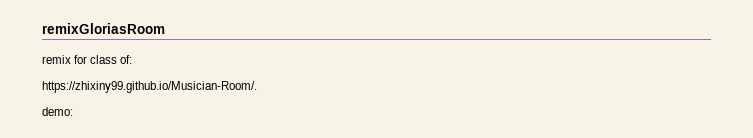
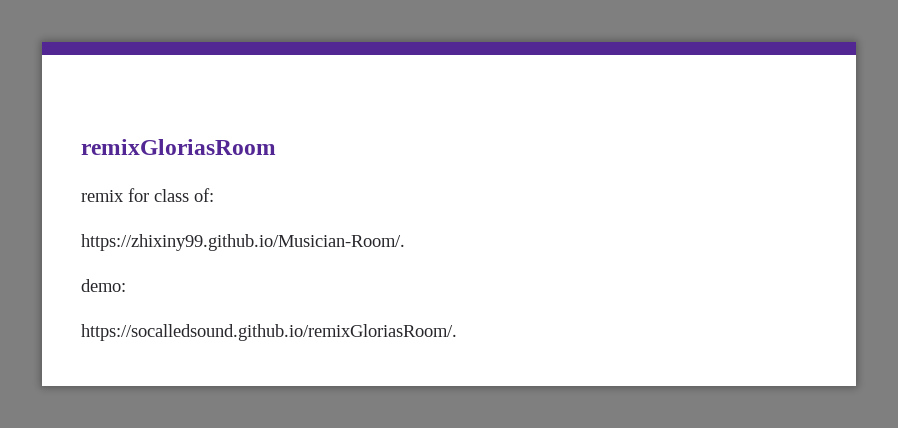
+ https://socalledsound.github.io/remixGloriasRoom/.

